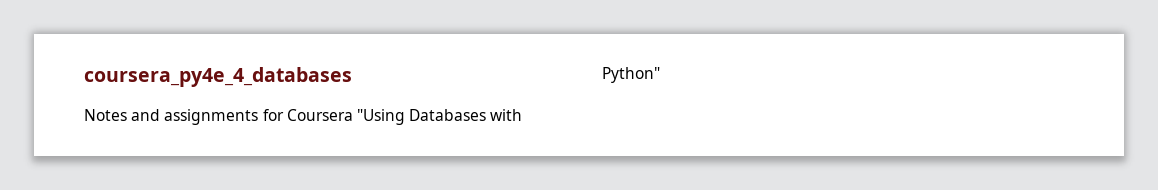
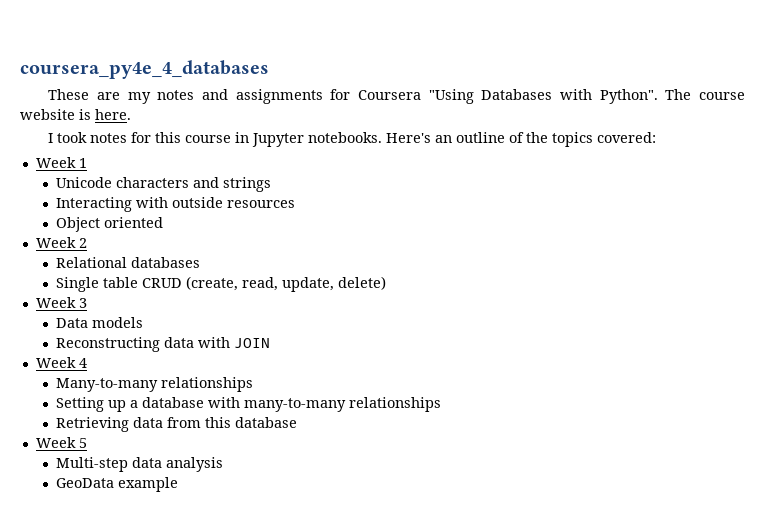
- Notes and assignments for Coursera "Using Databases with Python"
+ These are my notes and assignments for Coursera "Using Databases with Python". The course website is here.
+ I took notes for this course in Jupyter notebooks. Here's an outline of the topics covered:
+ Week 1
+ Unicode characters and strings
+ Interacting with outside resources
+ Object oriented
+ Week 2
+ Relational databases
+ Single table CRUD (create, read, update, delete)
+ Week 3
+ Data models
+ Reconstructing data with JOIN
+ Week 4
+ Many-to-many relationships
+ Setting up a database with many-to-many relationships
+ Retrieving data from this database
+ Week 5
+ Multi-step data analysis
+ GeoData example

